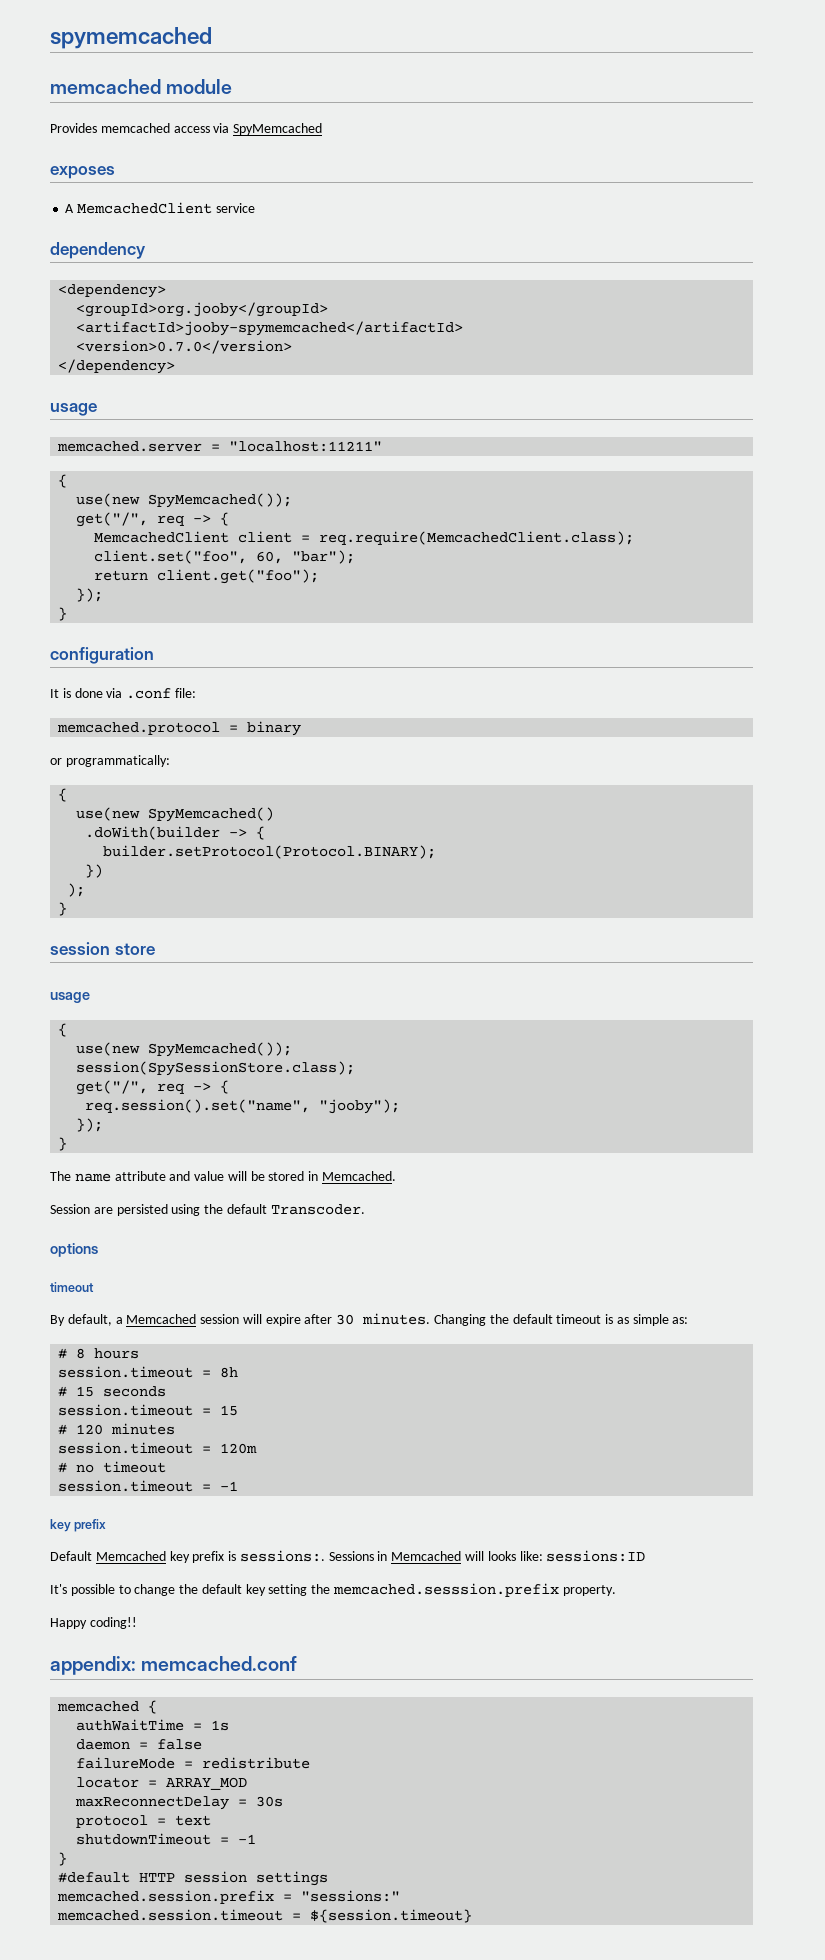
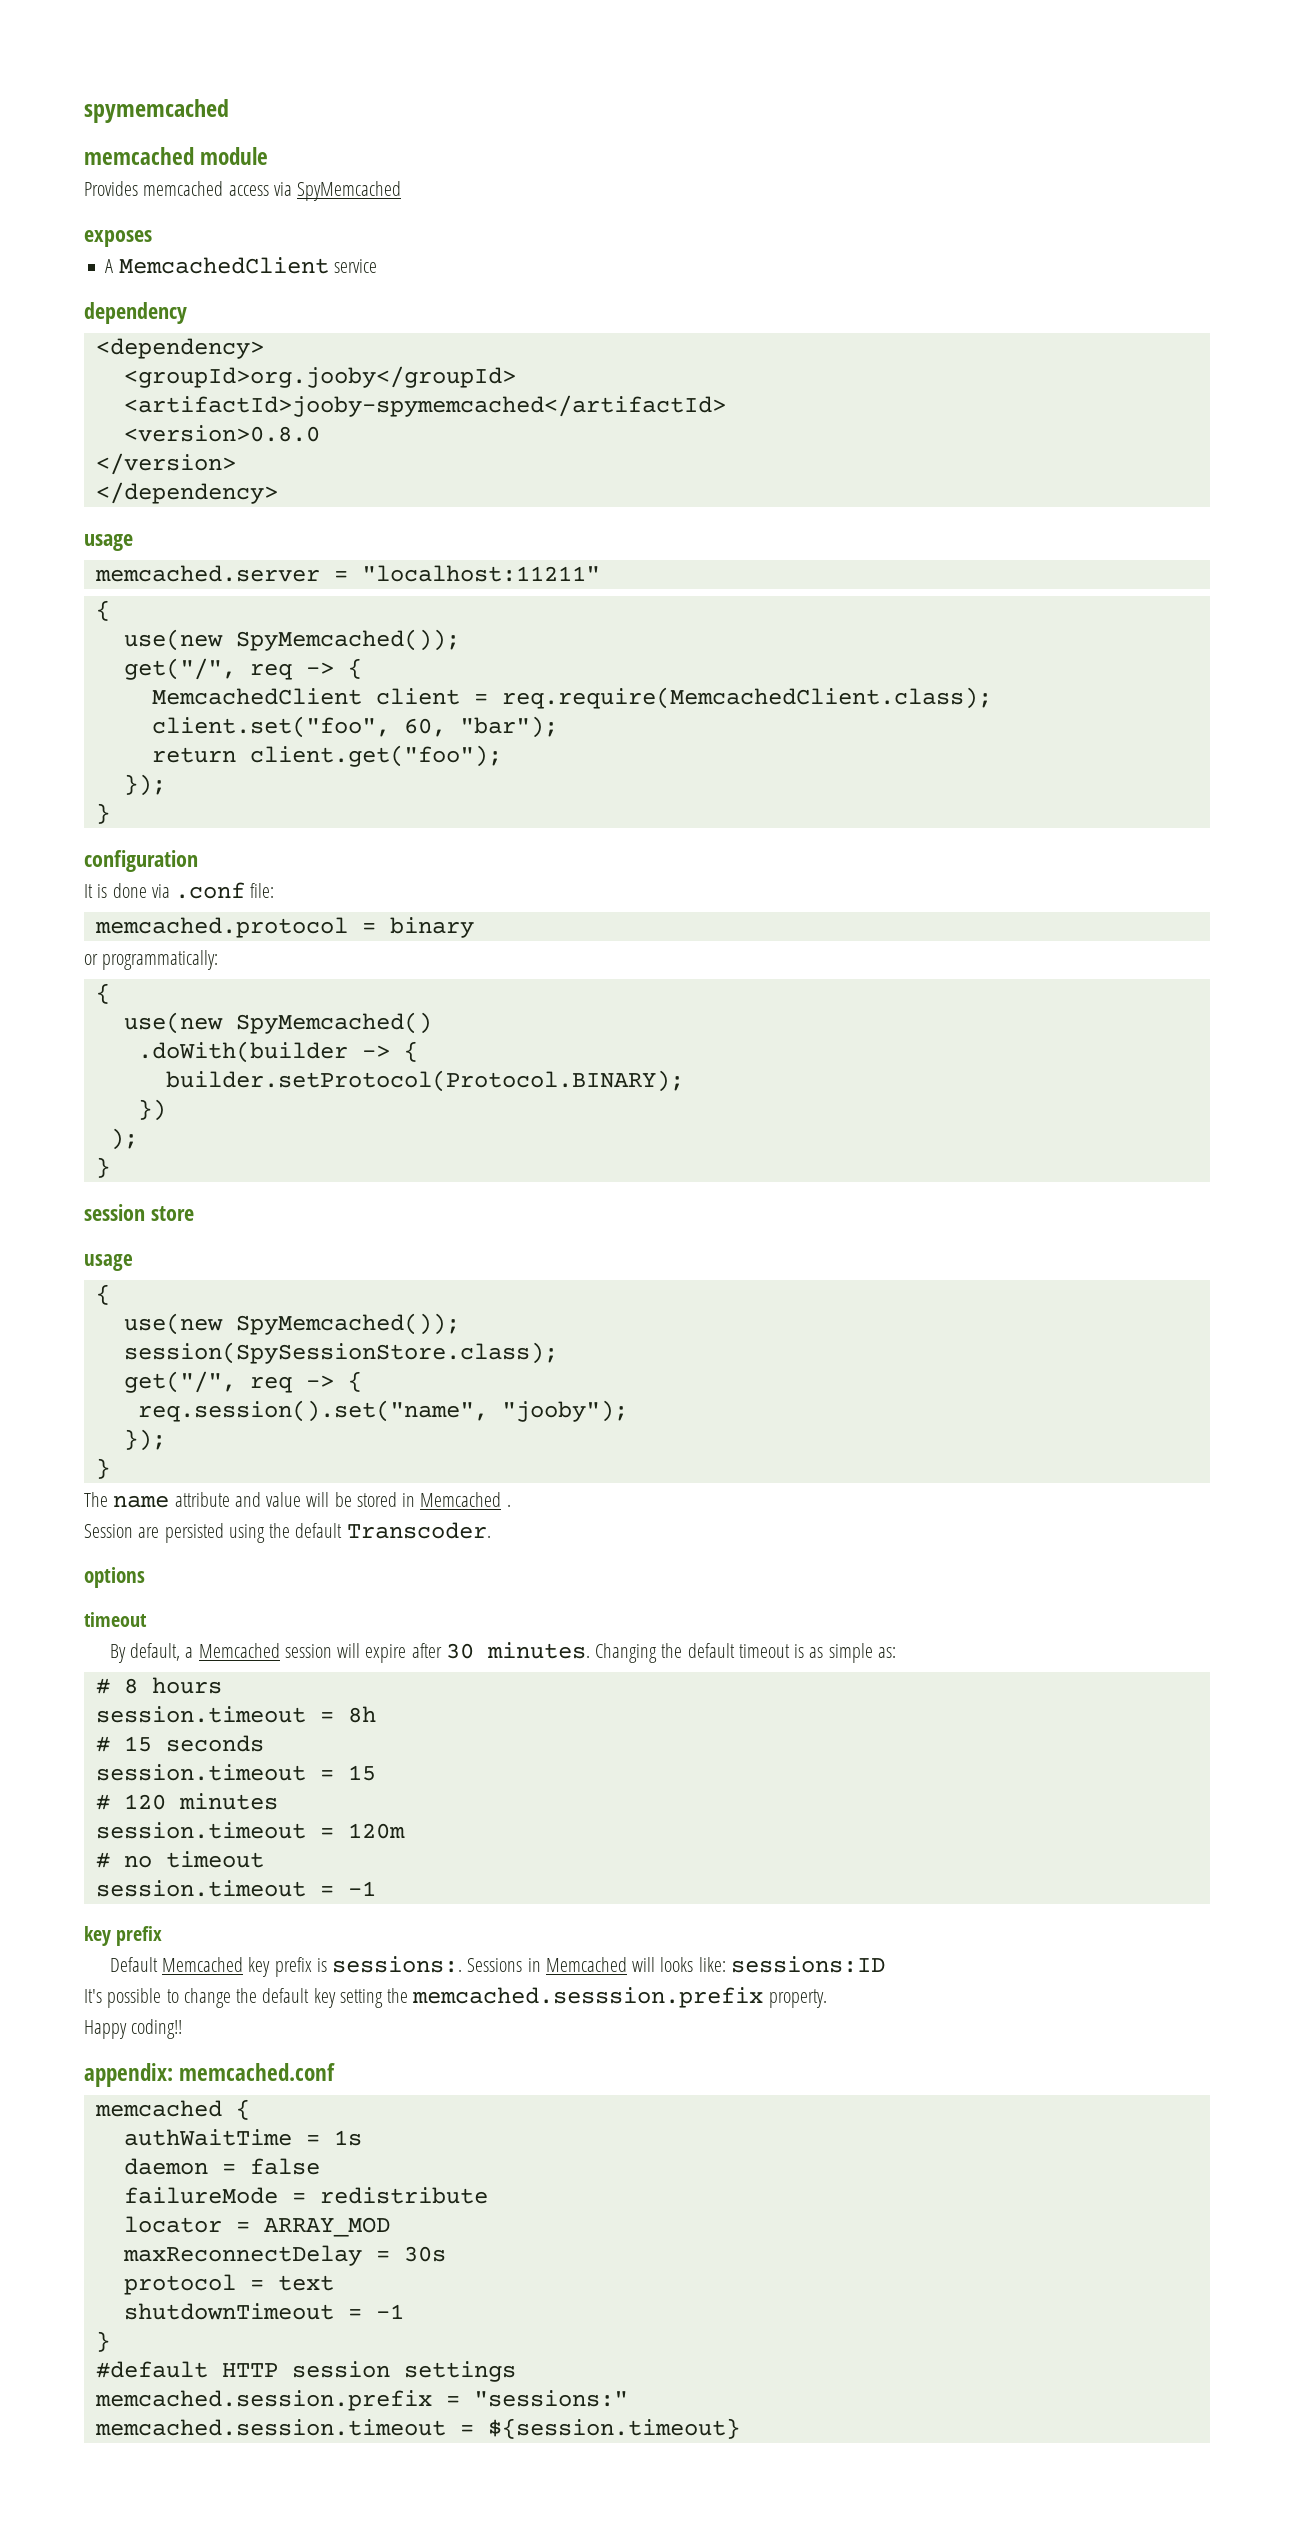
- <version>0.7.0</version>
+ <version>0.8.0
+ </version>
- The name attribute and value will be stored in Memcached.
+ The name attribute and value will be stored in Memcached .

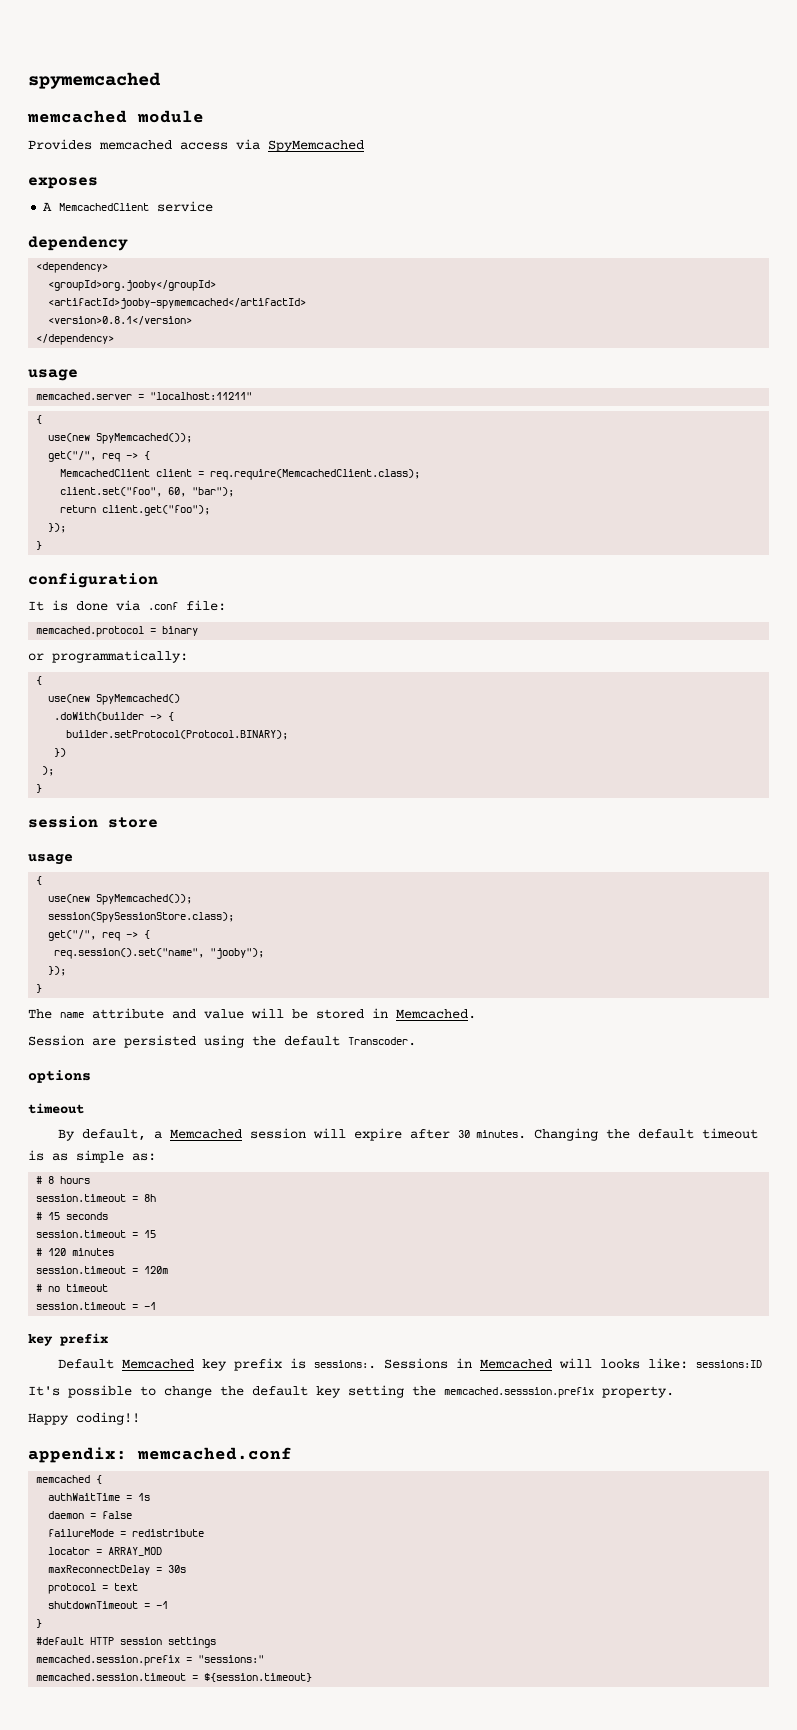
- <version>0.8.0
- </version>
+ <version>0.8.1</version>
- The name attribute and value will be stored in Memcached .
+ The name attribute and value will be stored in Memcached.

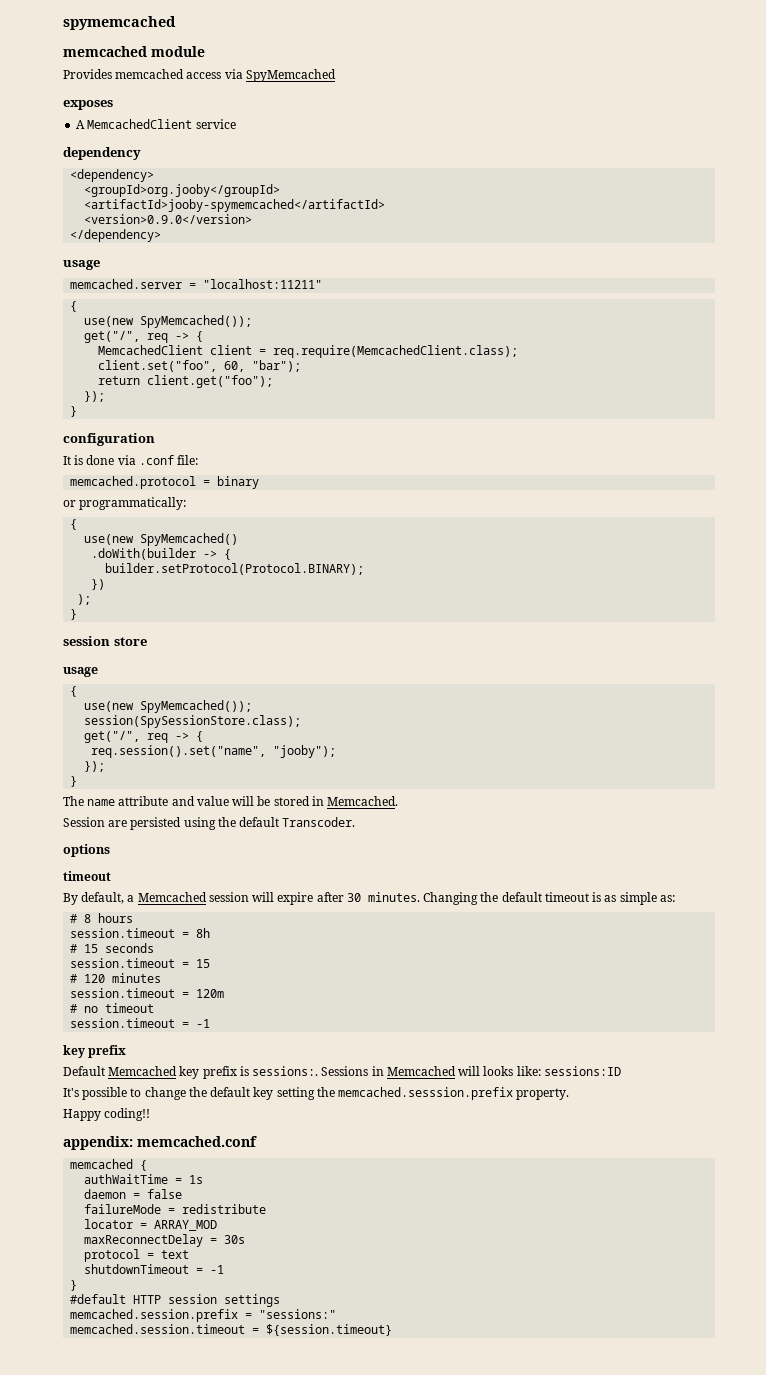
- <version>0.8.1</version>
+ <version>0.9.0</version>

